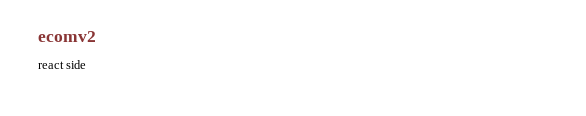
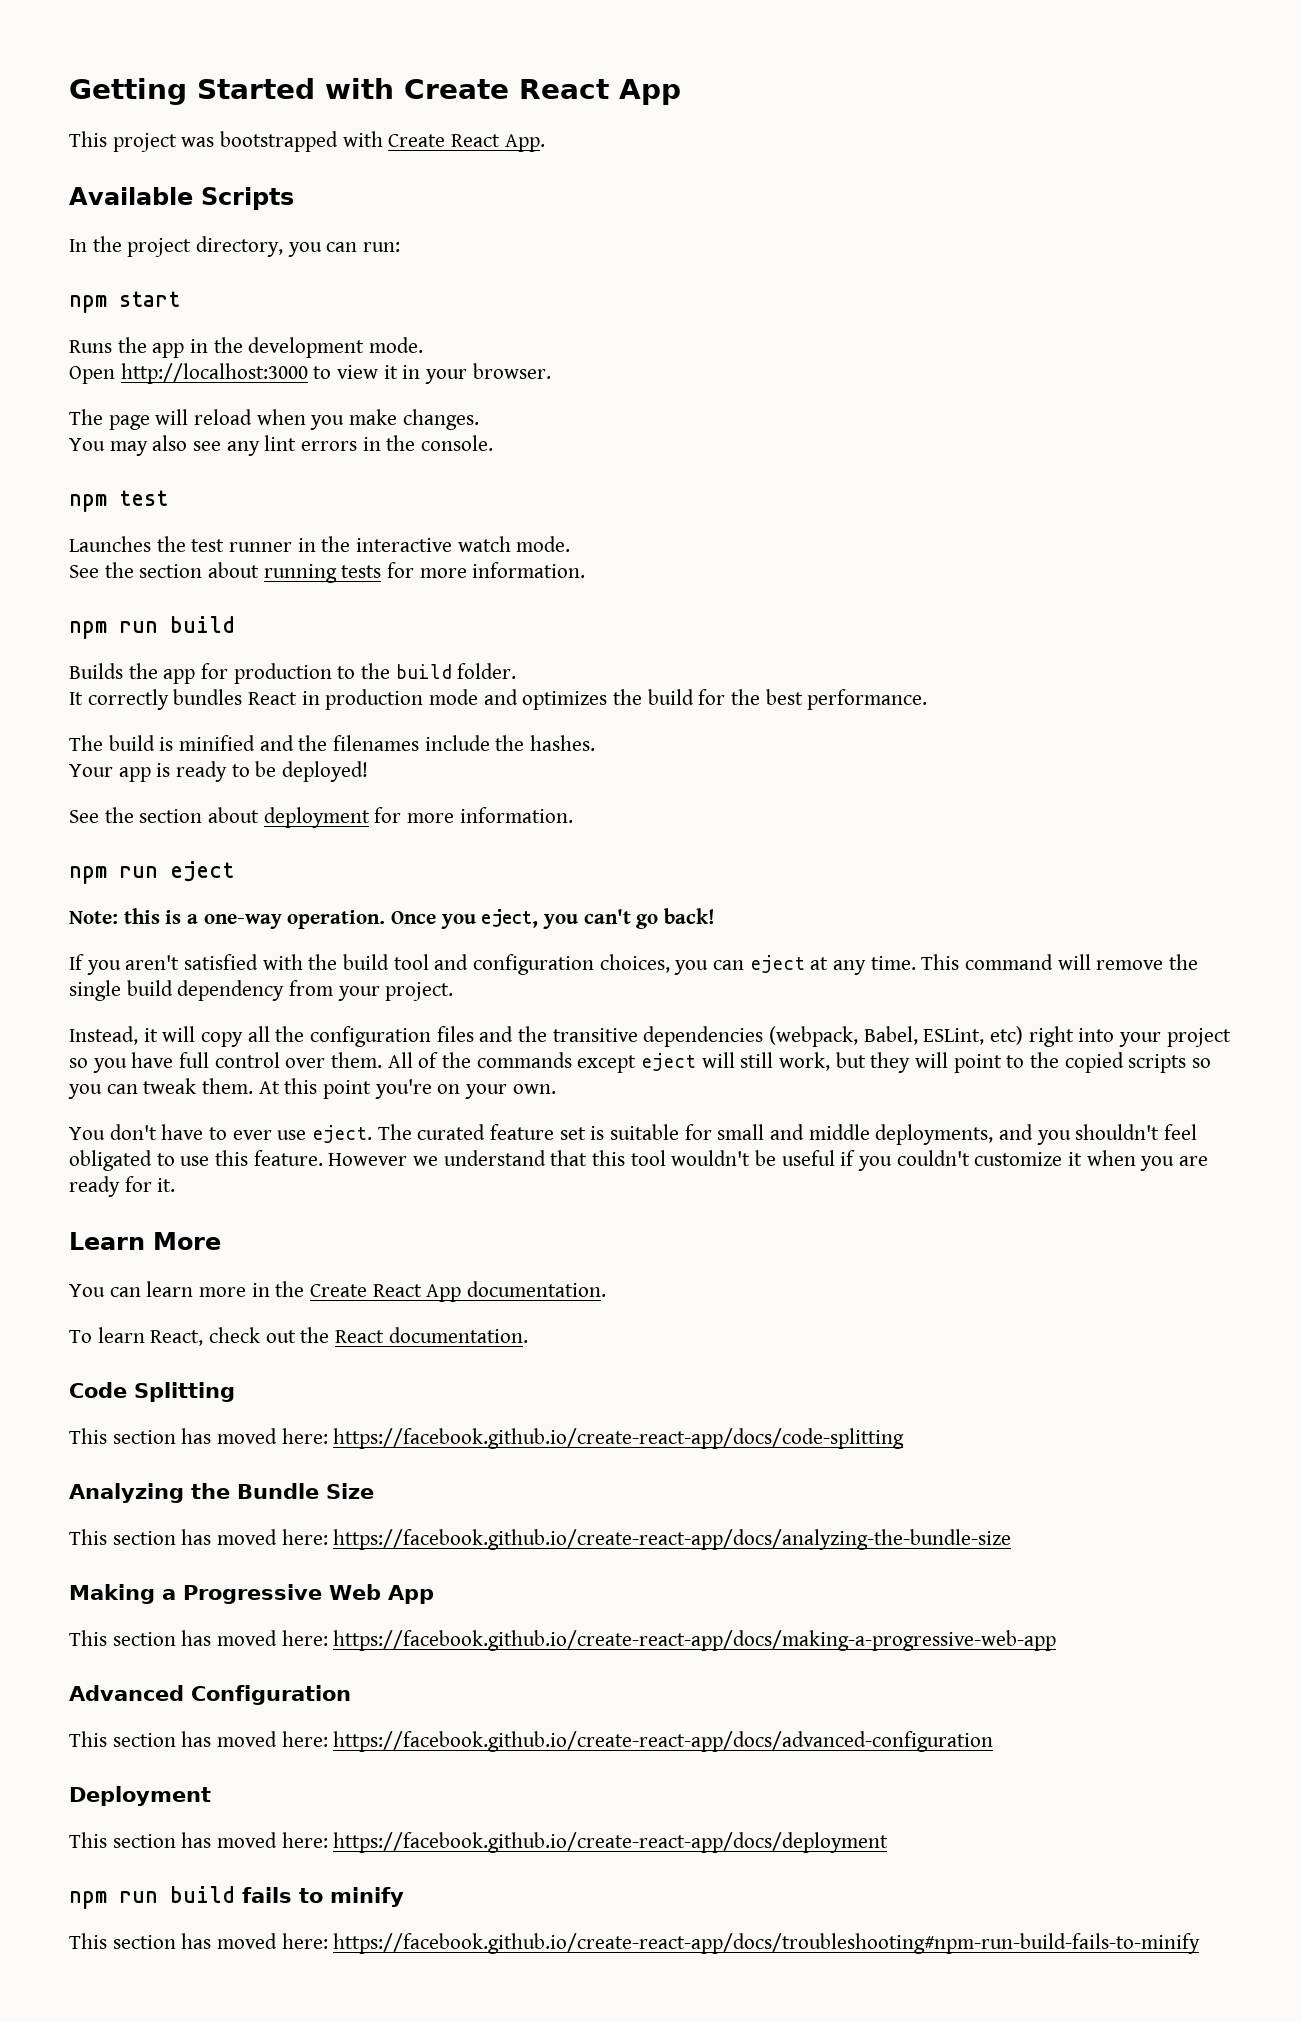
- ecomv2
- react side
+ Getting Started with Create React App
+ This project was bootstrapped with Create React App.
+ Available Scripts
+ In the project directory, you can run:
+ npm start
+ Runs the app in the development mode.
+ Open http://localhost:3000 to view it in your browser.
+ The page will reload when you make changes.
+ You may also see any lint errors in the console.
+ npm test
+ Launches the test runner in the interactive watch mode.
+ See the section about running tests for more information.
+ npm run build
+ Builds the app for production to the build folder.
+ It correctly bundles React in production mode and optimizes the build for the best performance.
+ The build is minified and the filenames include the hashes.
+ Your app is ready to be deployed!
+ See the section about deployment for more information.
+ npm run eject
+ Note: this is a one-way operation. Once you eject, you can't go back!
+ If you aren't satisfied with the build tool and configuration choices, you can eject at any time. This command will remove the single build dependency from your project.
+ Instead, it will copy all the configuration files and the transitive dependencies (webpack, Babel, ESLint, etc) right into your project so you have full control over them. All of the commands except eject will still work, but they will point to the copied scripts so you can tweak them. At this point you're on your own.
+ You don't have to ever use eject. The curated feature set is suitable for small and middle deployments, and you shouldn't feel obligated to use this feature. However we understand that this tool wouldn't be useful if you couldn't customize it when you are ready for it.
+ Learn More
+ You can learn more in the Create React App documentation.
+ To learn React, check out the React documentation.
+ Code Splitting
+ This section has moved here: https://facebook.github.io/create-react-app/docs/code-splitting
+ Analyzing the Bundle Size
+ This section has moved here: https://facebook.github.io/create-react-app/docs/analyzing-the-bundle-size
+ Making a Progressive Web App
+ This section has moved here: https://facebook.github.io/create-react-app/docs/making-a-progressive-web-app
+ Advanced Configuration
+ This section has moved here: https://facebook.github.io/create-react-app/docs/advanced-configuration
+ Deployment
+ This section has moved here: https://facebook.github.io/create-react-app/docs/deployment
+ npm run build fails to minify
+ This section has moved here: https://facebook.github.io/create-react-app/docs/troubleshooting#npm-run-build-fails-to-minify

